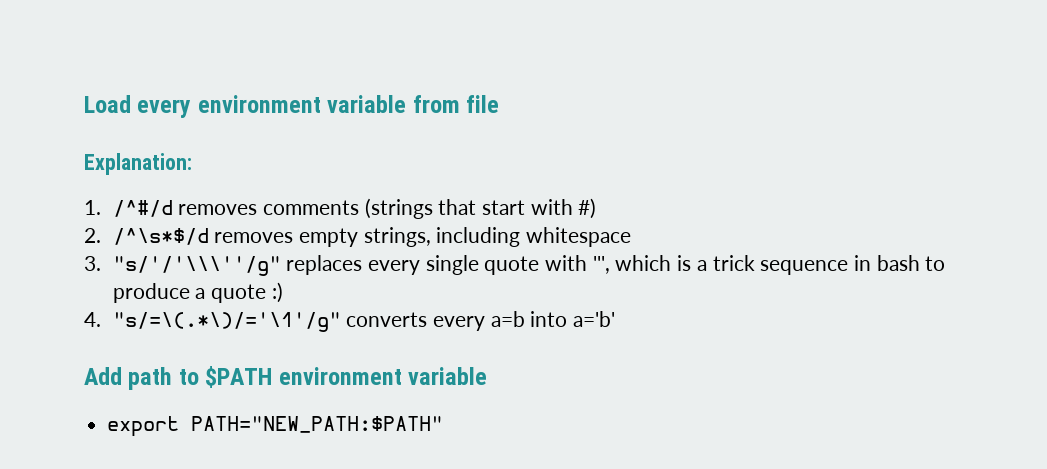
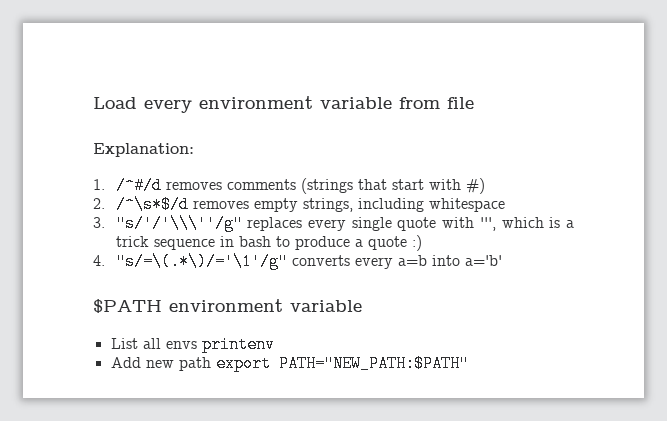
- Add path to $PATH environment variable
+ $PATH environment variable
- export PATH="NEW_PATH:$PATH"
+ List all envs printenv
+ Add new path export PATH="NEW_PATH:$PATH"

